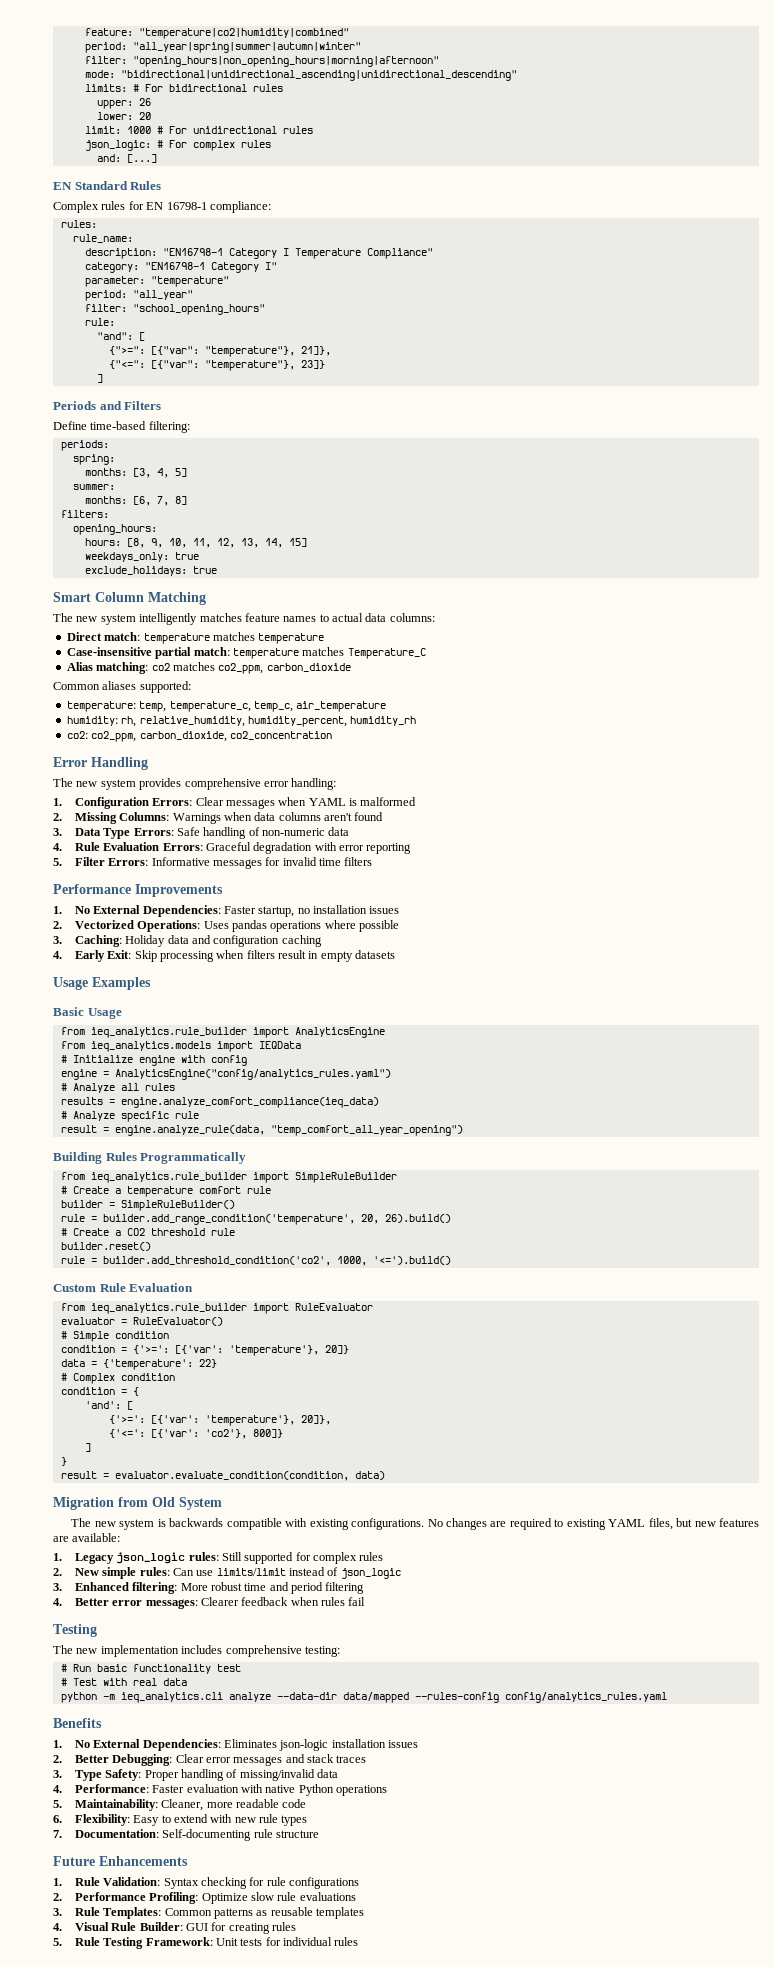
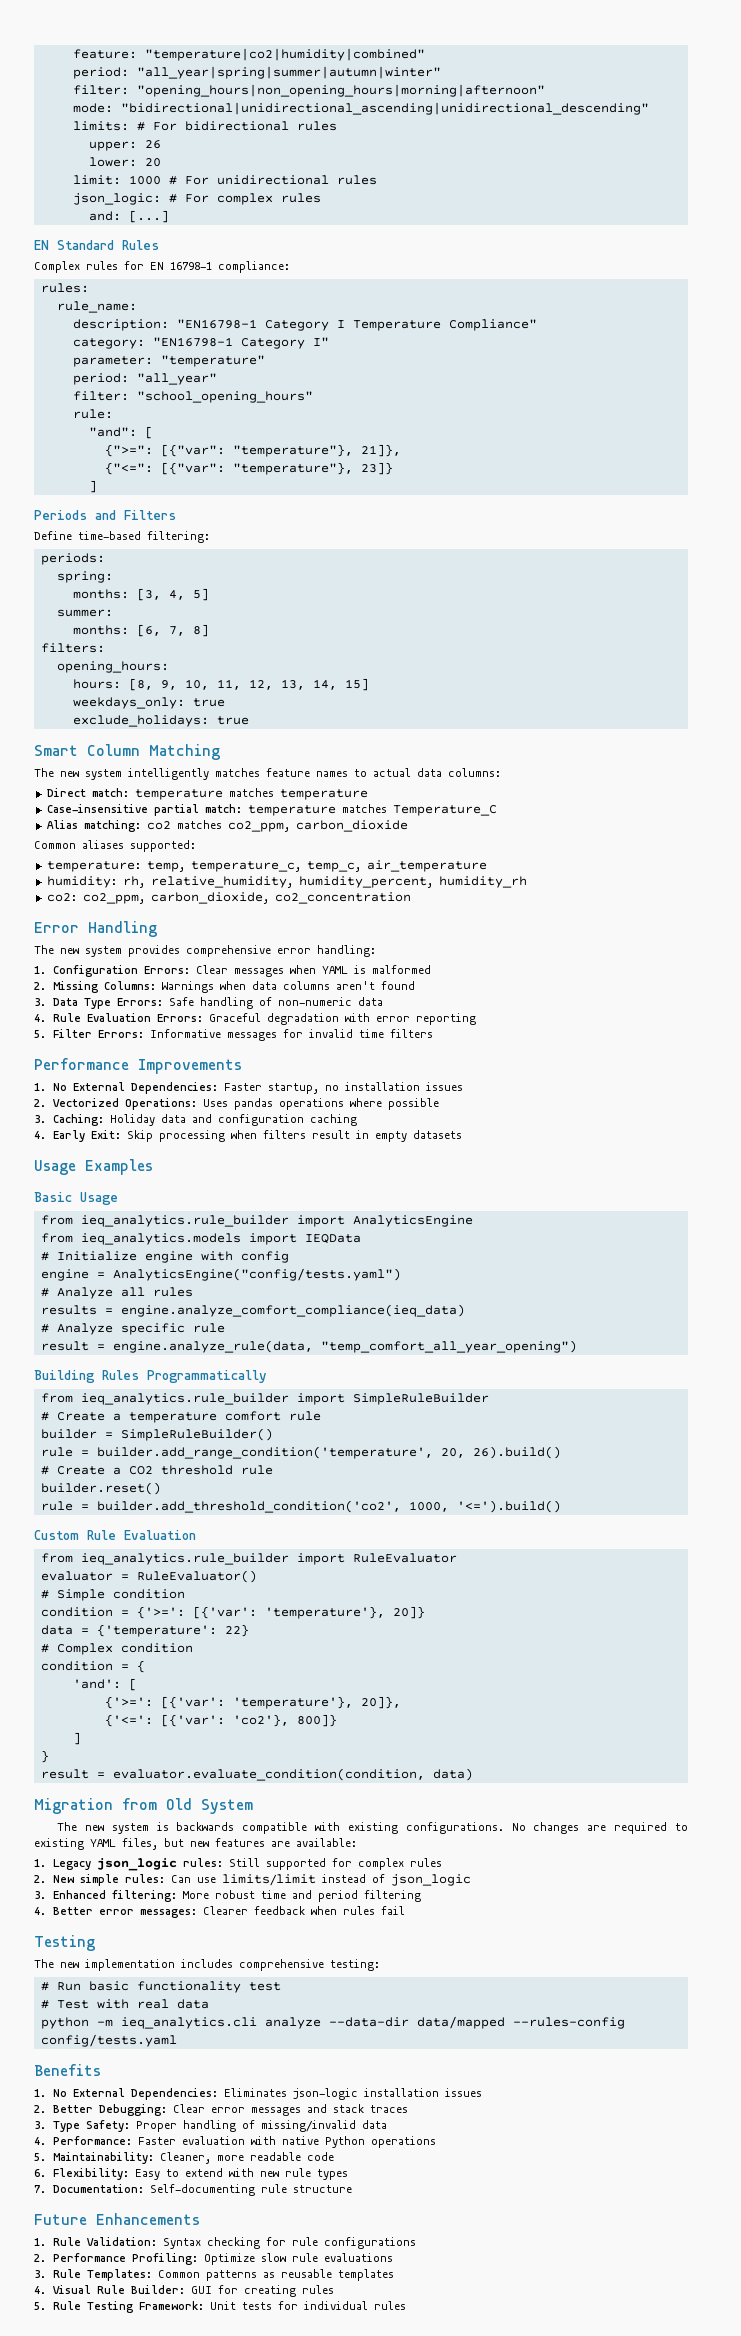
- engine = AnalyticsEngine("config/analytics_rules.yaml")
+ engine = AnalyticsEngine("config/tests.yaml")
- python -m ieq_analytics.cli analyze --data-dir data/mapped --rules-config config/analytics_rules.yaml
+ python -m ieq_analytics.cli analyze --data-dir data/mapped --rules-config config/tests.yaml

